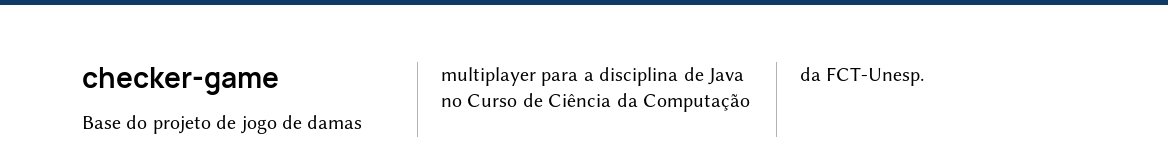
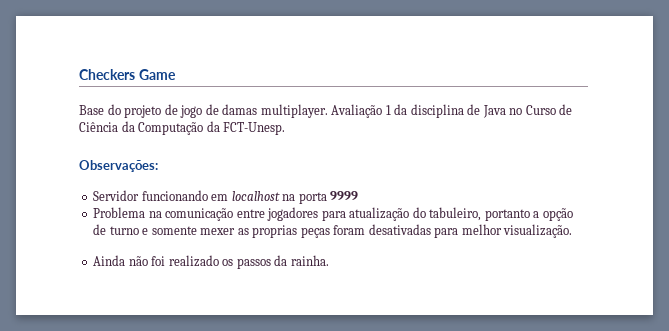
- checker-game
+ Checkers Game
- Base do projeto de jogo de damas multiplayer para a disciplina de Java no Curso de Ciência da Computação da FCT-Unesp.
+ Base do projeto de jogo de damas multiplayer. Avaliação 1 da disciplina de Java no Curso de Ciência da Computação da FCT-Unesp.
+ Observações:
+ Servidor funcionando em localhost na porta 9999
+ Problema na comunicação entre jogadores para atualização do tabuleiro, portanto a opção de turno e somente mexer as proprias peças foram desativadas para melhor visualização.
+ Ainda não foi realizado os passos da rainha.

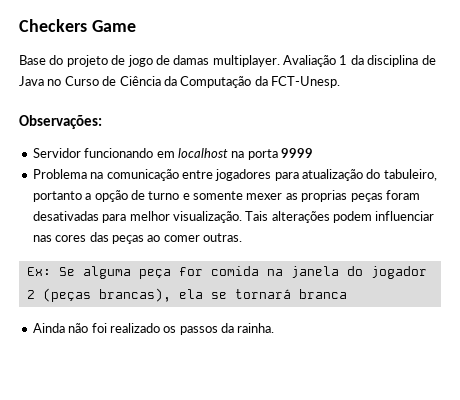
+ Tais alterações podem influenciar nas cores das peças ao comer outras.
+ Ex: Se alguma peça for comida na janela do jogador 2 (peças brancas), ela se tornará branca

